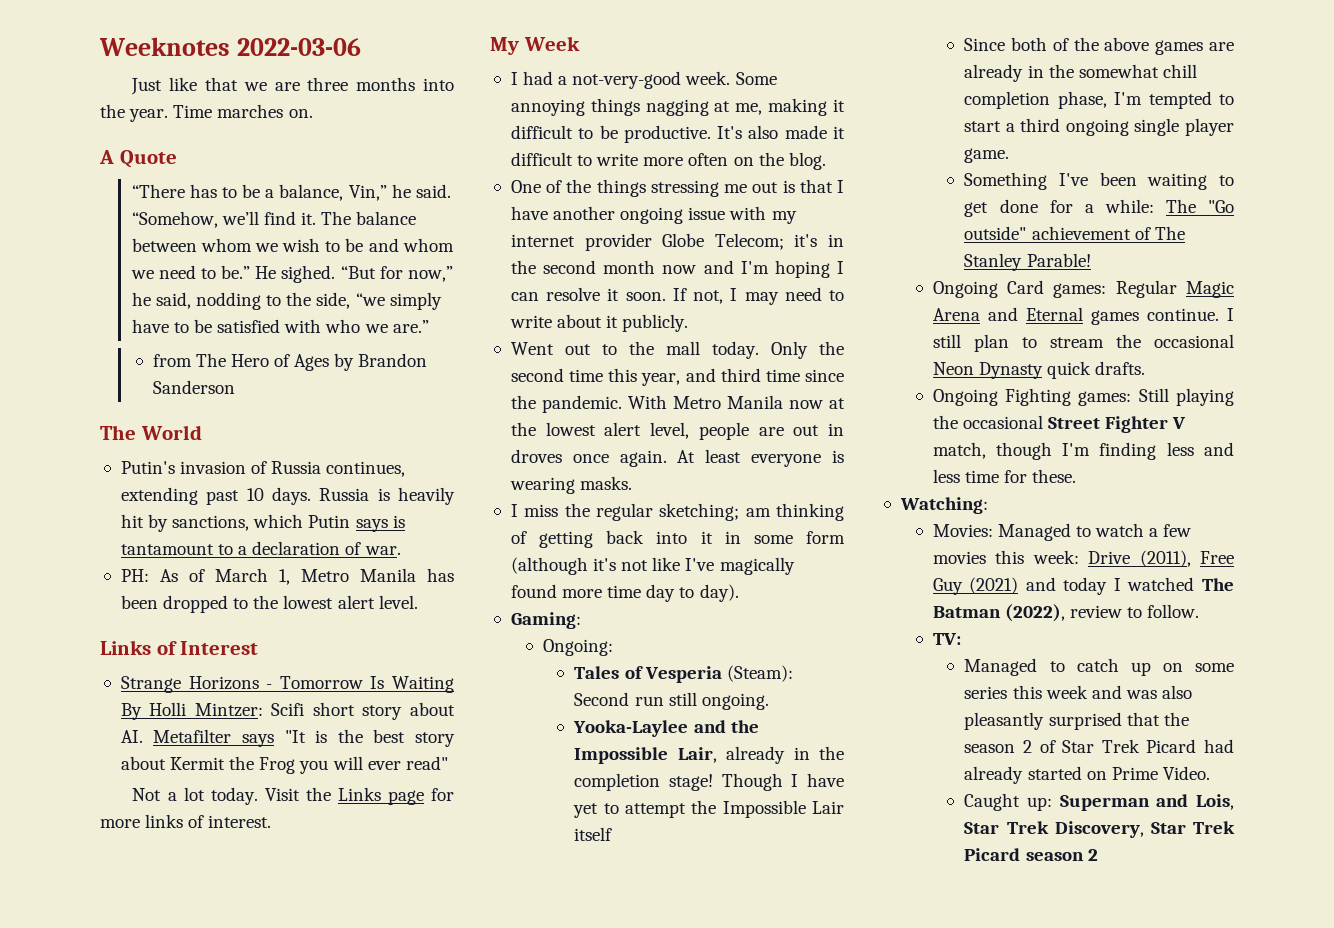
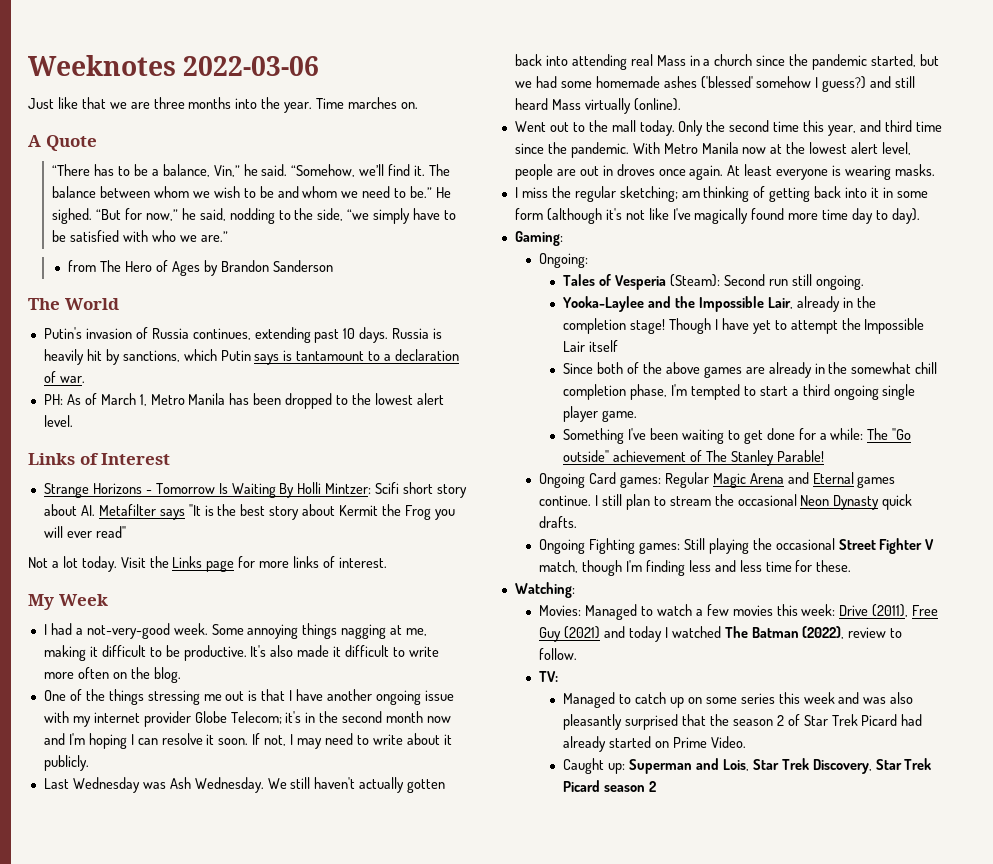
+ Last Wednesday was Ash Wednesday. We still haven't actually gotten back into attending real Mass in a church since the pandemic started, but we had some homemade ashes ('blessed' somehow I guess?) and still heard Mass virtually (online).

